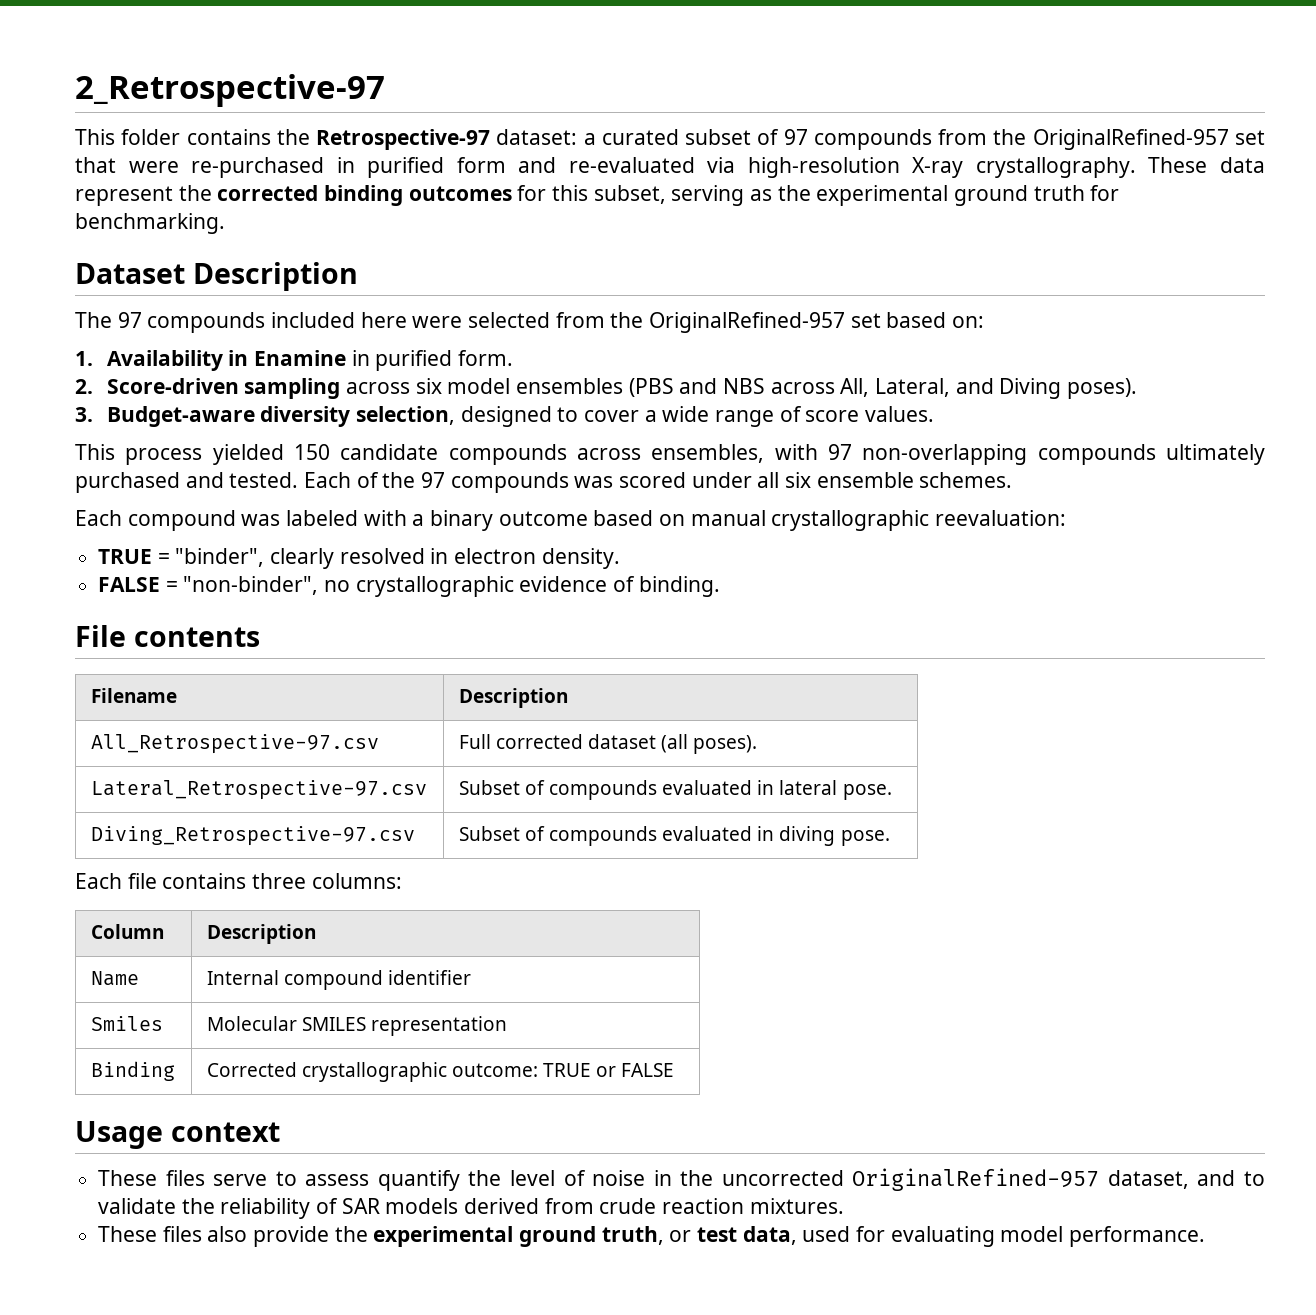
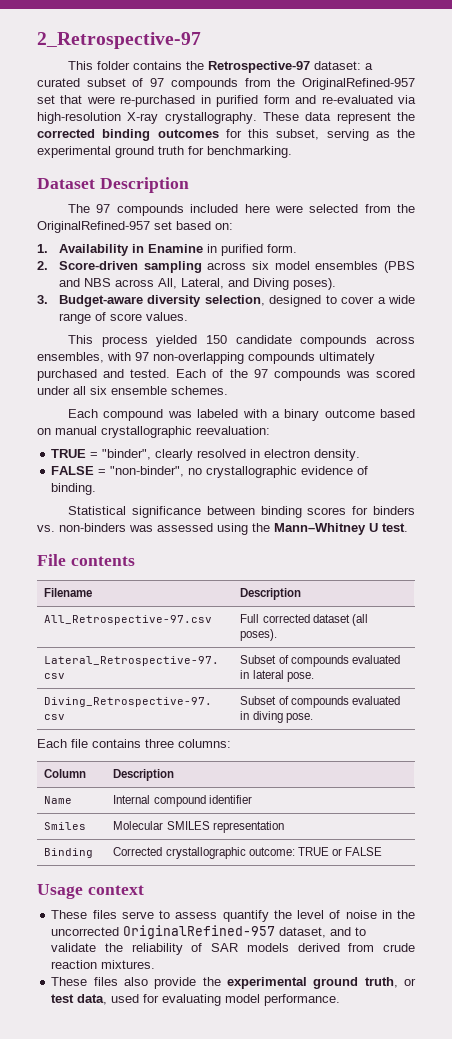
+ Statistical significance between binding scores for binders vs. non-binders was assessed using the Mann–Whitney U test.

